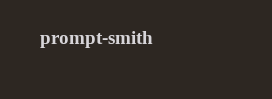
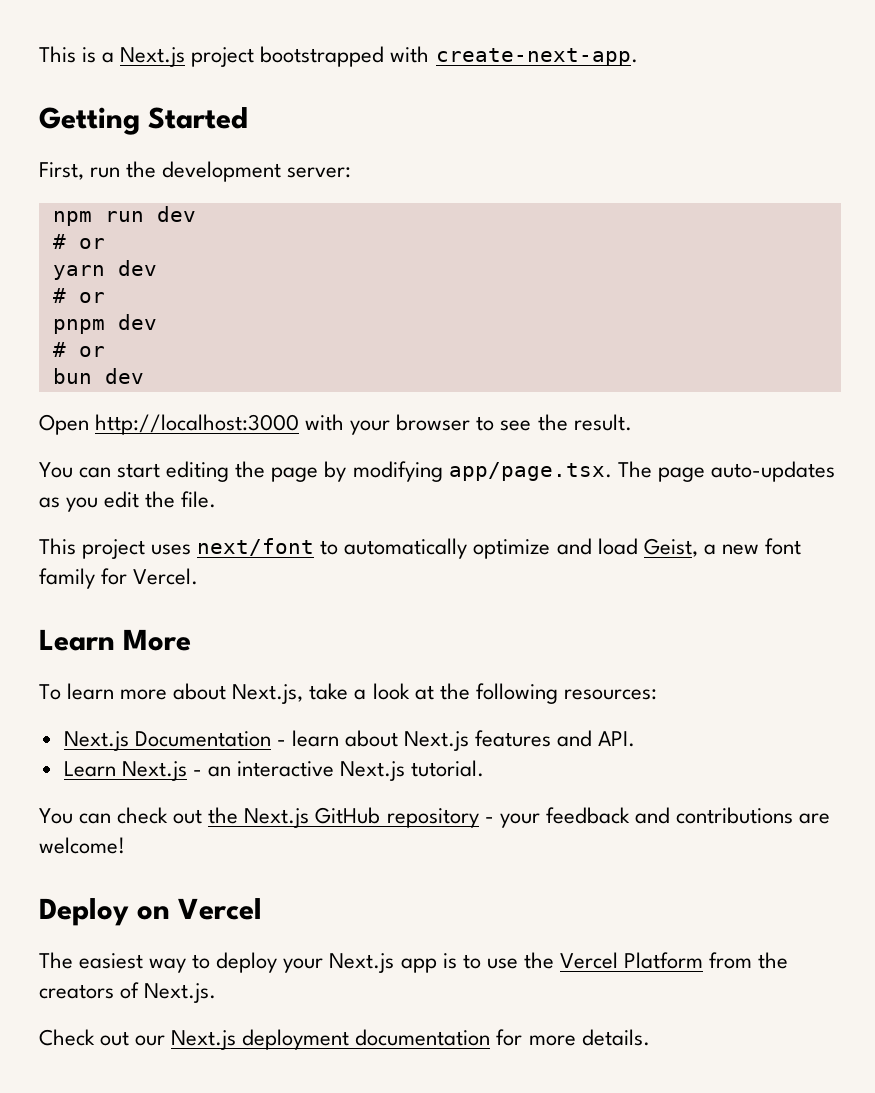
- prompt-smith
+ This is a Next.js project bootstrapped with create-next-app.
+ Getting Started
+ First, run the development server:
+ npm run dev
+ # or
+ yarn dev
+ # or
+ pnpm dev
+ # or
+ bun dev
+ Open http://localhost:3000 with your browser to see the result.
+ You can start editing the page by modifying app/page.tsx. The page auto-updates as you edit the file.
+ This project uses next/font to automatically optimize and load Geist, a new font family for Vercel.
+ Learn More
+ To learn more about Next.js, take a look at the following resources:
+ Next.js Documentation - learn about Next.js features and API.
+ Learn Next.js - an interactive Next.js tutorial.
+ You can check out the Next.js GitHub repository - your feedback and contributions are welcome!
+ Deploy on Vercel
+ The easiest way to deploy your Next.js app is to use the Vercel Platform from the creators of Next.js.
+ Check out our Next.js deployment documentation for more details.

